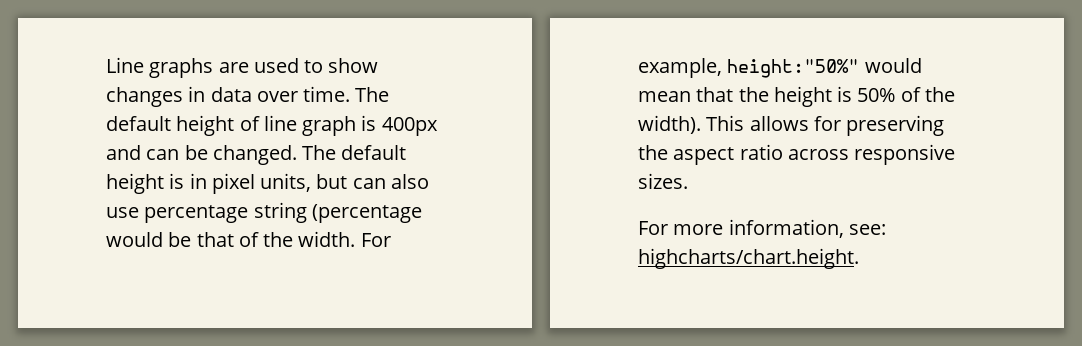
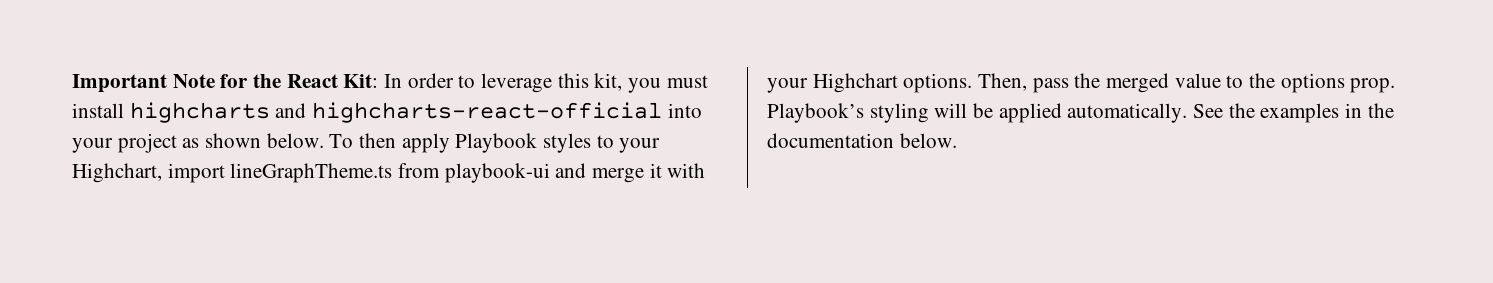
- Line graphs are used to show changes in data over time. The default height of line graph is 400px and can be changed. The default height is in pixel units, but can also use percentage string (percentage would be that of the width. For example, height:"50%" would mean that the height is 50% of the width). This allows for preserving the aspect ratio across responsive sizes.
- For more information, see: highcharts/chart.height.
+ Important Note for the React Kit: In order to leverage this kit, you must install highcharts and highcharts-react-official into your project as shown below. To then apply Playbook styles to your Highchart, import lineGraphTheme.ts from playbook-ui and merge it with your Highchart options. Then, pass the merged value to the options prop. Playbook’s styling will be applied automatically. See the examples in the documentation below.

